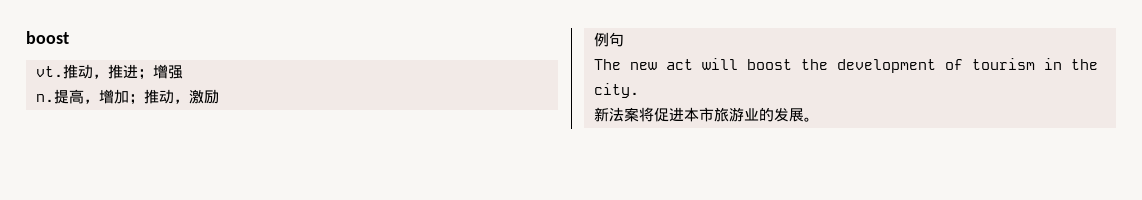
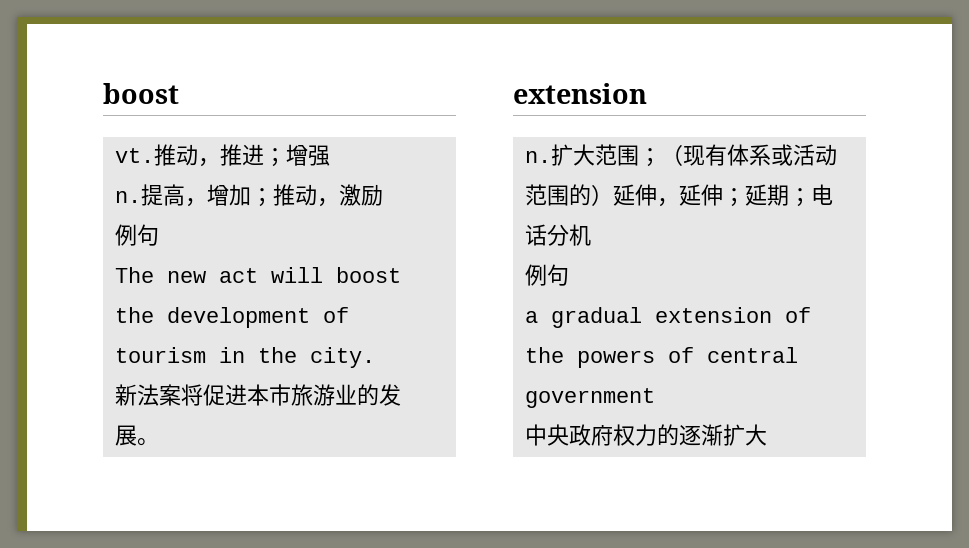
  新法案将促进本市旅游业的发展。
+ extension
+ n.扩大范围；（现有体系或活动范围的）延伸，延伸；延期；电话分机
+ 例句
+ a gradual extension of the powers of central government
+ 中央政府权力的逐渐扩大

